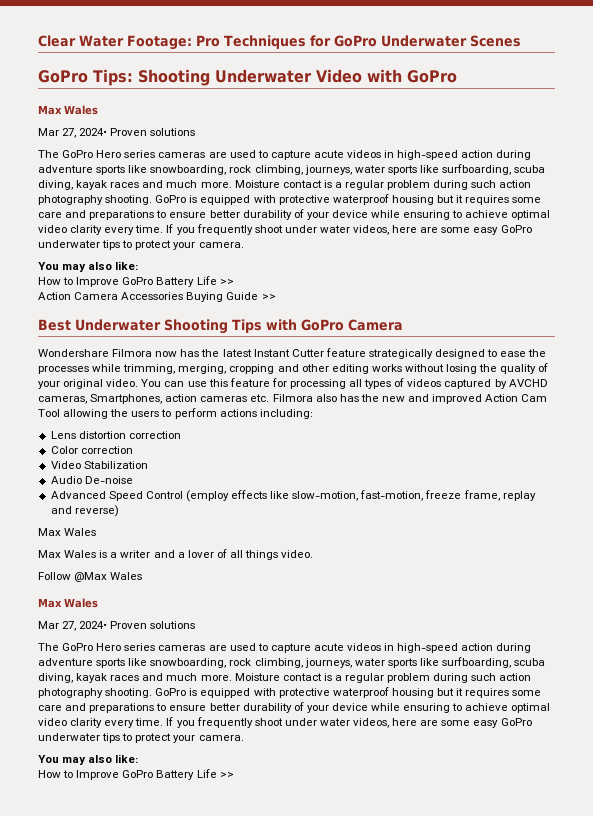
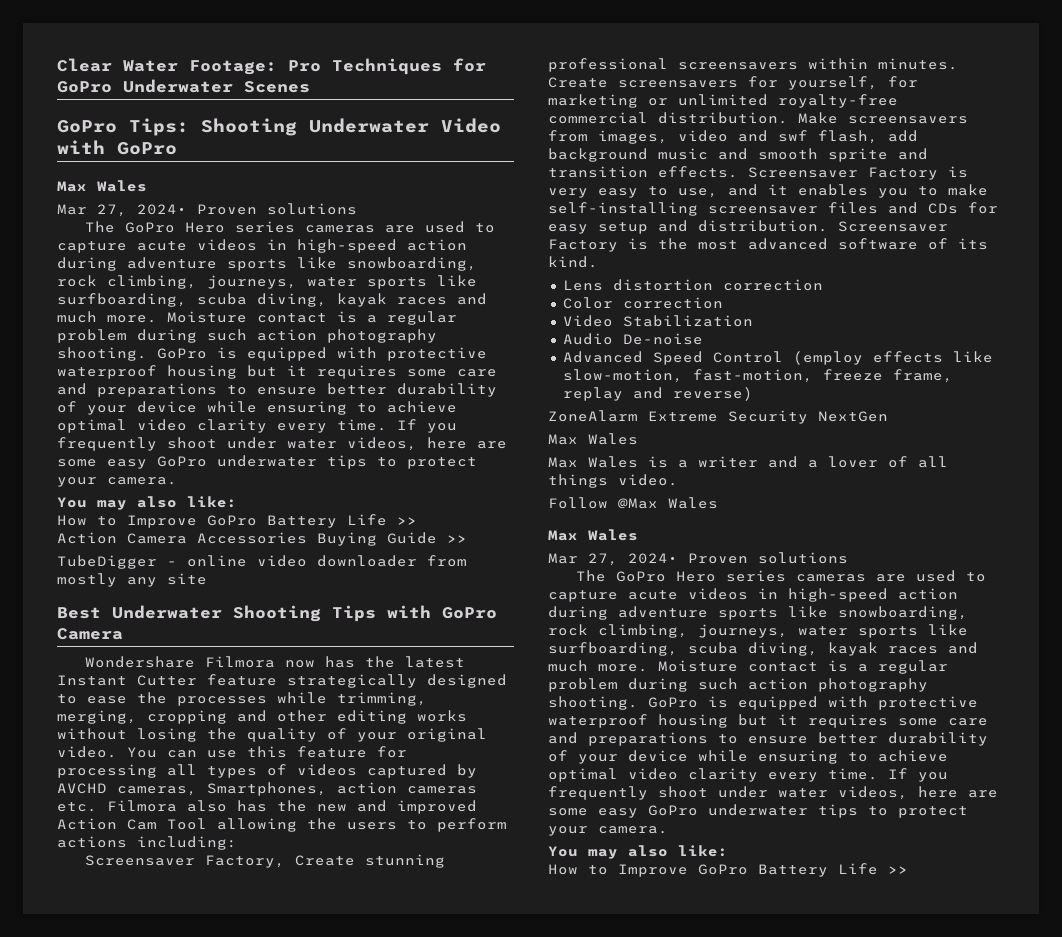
+ TubeDigger - online video downloader from mostly any site
+ Screensaver Factory, Create stunning professional screensavers within minutes. Create screensavers for yourself, for marketing or unlimited royalty-free commercial distribution. Make screensavers from images, video and swf flash, add background music and smooth sprite and transition effects. Screensaver Factory is very easy to use, and it enables you to make self-installing screensaver files and CDs for easy setup and distribution. Screensaver Factory is the most advanced software of its kind.
+ ZoneAlarm Extreme Security NextGen

